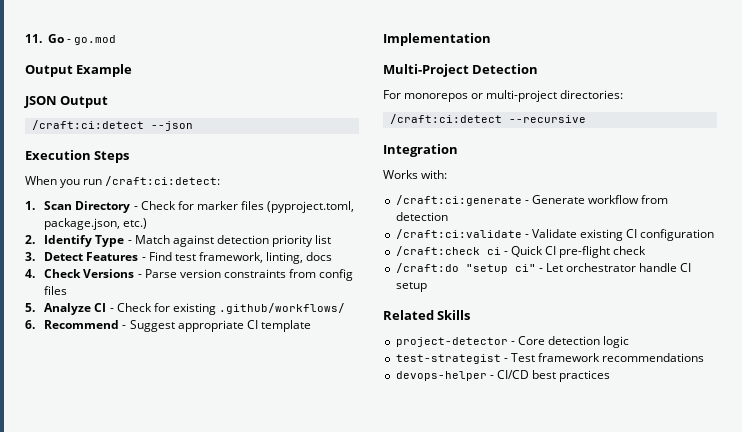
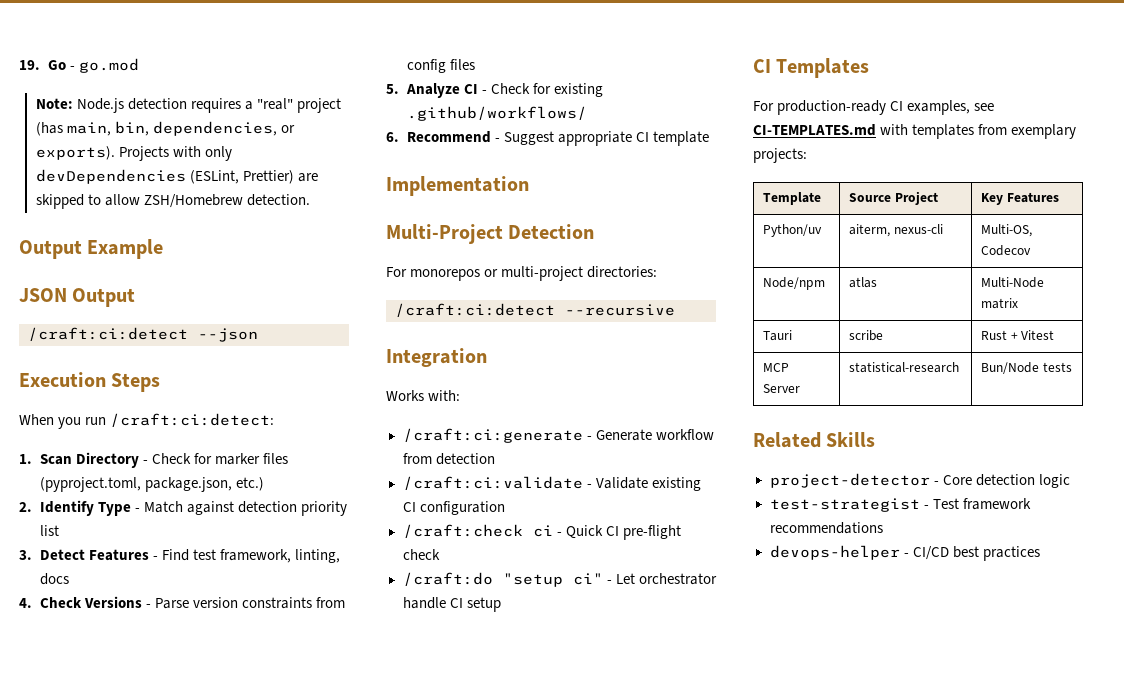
- 11. Go - go.mod
+ 19. Go - go.mod
+ Note: Node.js detection requires a "real" project (has main, bin, dependencies, or exports). Projects with only devDependencies (ESLint, Prettier) are skipped to allow ZSH/Homebrew detection.
+ CI Templates
+ For production-ready CI examples, see CI-TEMPLATES.md with templates from exemplary projects:
+ Template | Source Project | Key Features
+ Python/uv | aiterm, nexus-cli | Multi-OS, Codecov
+ Node/npm | atlas | Multi-Node matrix
+ Tauri | scribe | Rust + Vitest
+ MCP Server | statistical-research | Bun/Node tests

